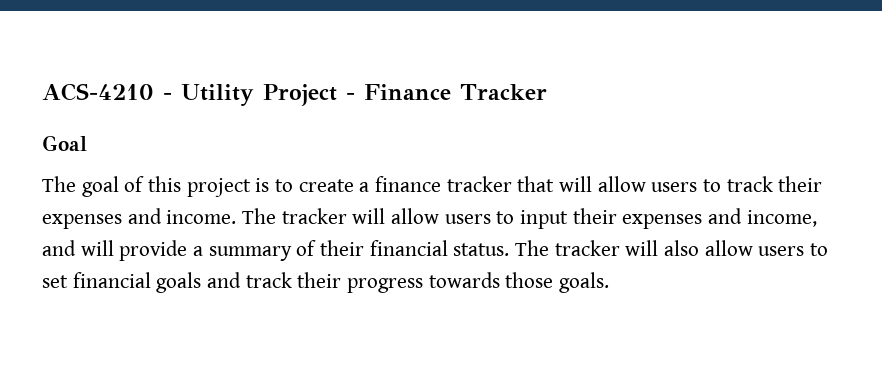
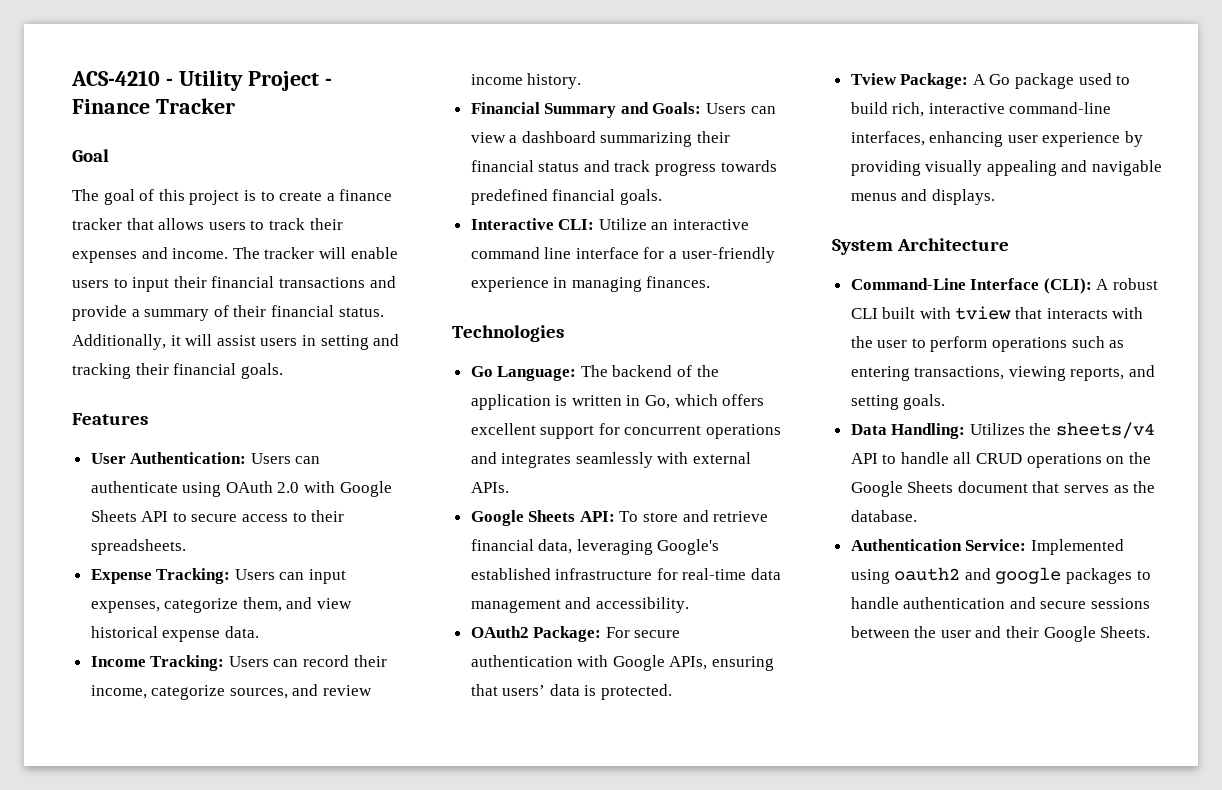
- The goal of this project is to create a finance tracker that will allow users to track their expenses and income.
+ The goal of this project is to create a finance tracker that allows users to track their expenses and income.
- The tracker will allow users to input their expenses and income, and will provide a summary of their financial status.
+ The tracker will enable users to input their financial transactions and provide a summary of their financial status.
- The tracker will also allow users to set financial goals and track their progress towards those goals.
+ Additionally, it will assist users in setting and tracking their financial goals.
+ Features
+ User Authentication: Users can authenticate using OAuth 2.0 with Google Sheets API to secure access to their spreadsheets.
+ Expense Tracking: Users can input expenses, categorize them, and view historical expense data.
+ Income Tracking: Users can record their income, categorize sources, and review income history.
+ Financial Summary and Goals: Users can view a dashboard summarizing their financial status and track progress towards predefined financial goals.
+ Interactive CLI: Utilize an interactive command line interface for a user-friendly experience in managing finances.
+ Technologies
+ Go Language: The backend of the application is written in Go, which offers excellent support for concurrent operations and integrates seamlessly with external APIs.
+ Google Sheets API: To store and retrieve financial data, leveraging Google's established infrastructure for real-time data management and accessibility.
+ OAuth2 Package: For secure authentication with Google APIs, ensuring that users’ data is protected.
+ Tview Package: A Go package used to build rich, interactive command-line interfaces, enhancing user experience by providing visually appealing and navigable menus and displays.
+ System Architecture
+ Command-Line Interface (CLI): A robust CLI built with tview that interacts with the user to perform operations such as entering transactions, viewing reports, and setting goals.
+ Data Handling: Utilizes the sheets/v4 API to handle all CRUD operations on the Google Sheets document that serves as the database.
+ Authentication Service: Implemented using oauth2 and google packages to handle authentication and secure sessions between the user and their Google Sheets.

